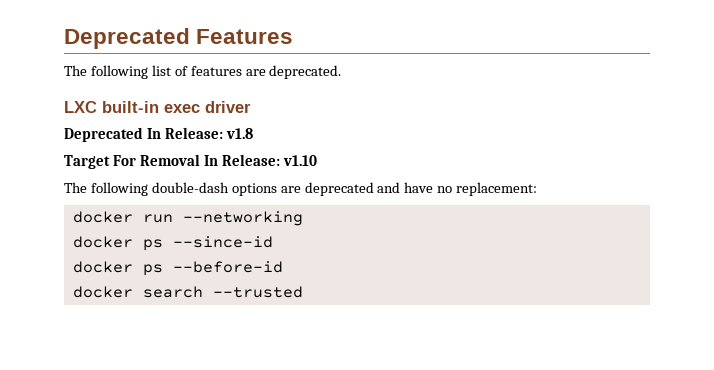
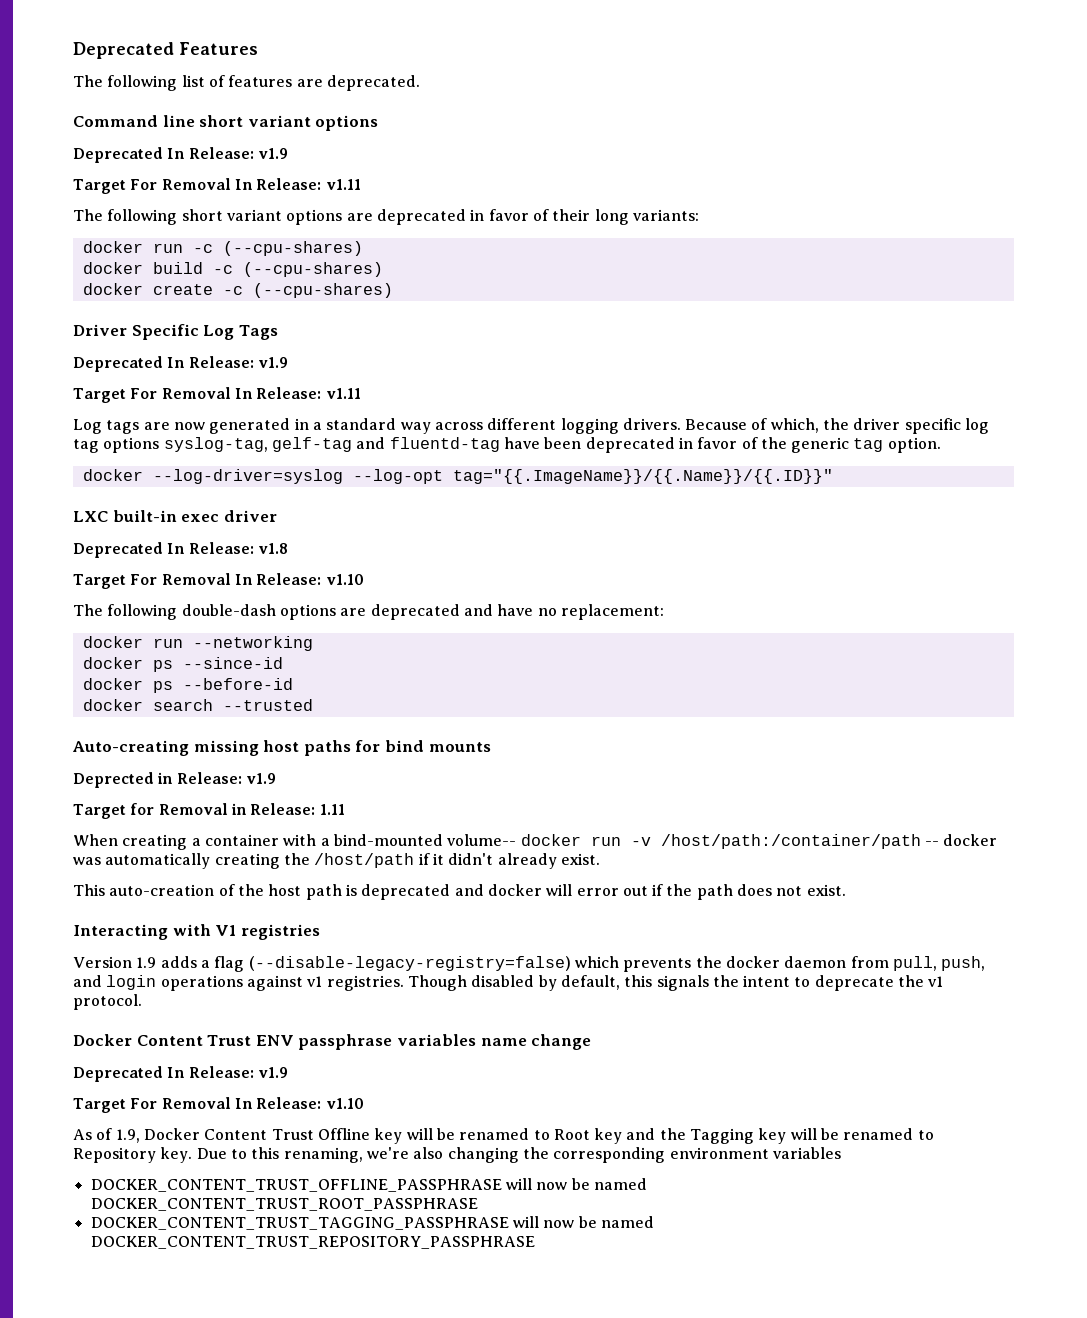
+ Command line short variant options
+ Deprecated In Release: v1.9
+ Target For Removal In Release: v1.11
+ The following short variant options are deprecated in favor of their long variants:
+ docker run -c (--cpu-shares)
+ docker build -c (--cpu-shares)
+ docker create -c (--cpu-shares)
+ Driver Specific Log Tags
+ Deprecated In Release: v1.9
+ Target For Removal In Release: v1.11
+ Log tags are now generated in a standard way across different logging drivers. Because of which, the driver specific log tag options syslog-tag, gelf-tag and fluentd-tag have been deprecated in favor of the generic tag option.
+ docker --log-driver=syslog --log-opt tag="{{.ImageName}}/{{.Name}}/{{.ID}}"
+ Auto-creating missing host paths for bind mounts
+ Deprected in Release: v1.9
+ Target for Removal in Release: 1.11
+ When creating a container with a bind-mounted volume-- docker run -v /host/path:/container/path -- docker was automatically creating the /host/path if it didn't already exist.
+ This auto-creation of the host path is deprecated and docker will error out if the path does not exist.
+ Interacting with V1 registries
+ Version 1.9 adds a flag (--disable-legacy-registry=false) which prevents the docker daemon from pull, push, and login operations against v1 registries. Though disabled by default, this signals the intent to deprecate the v1 protocol.
+ Docker Content Trust ENV passphrase variables name change
+ Deprecated In Release: v1.9
+ Target For Removal In Release: v1.10
+ As of 1.9, Docker Content Trust Offline key will be renamed to Root key and the Tagging key will be renamed to Repository key. Due to this renaming, we're also changing the corresponding environment variables
+ DOCKER_CONTENT_TRUST_OFFLINE_PASSPHRASE will now be named DOCKER_CONTENT_TRUST_ROOT_PASSPHRASE
+ DOCKER_CONTENT_TRUST_TAGGING_PASSPHRASE will now be named DOCKER_CONTENT_TRUST_REPOSITORY_PASSPHRASE

